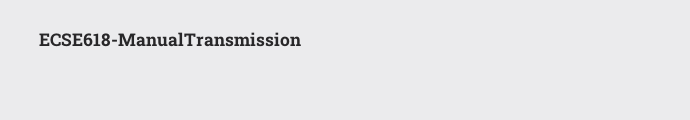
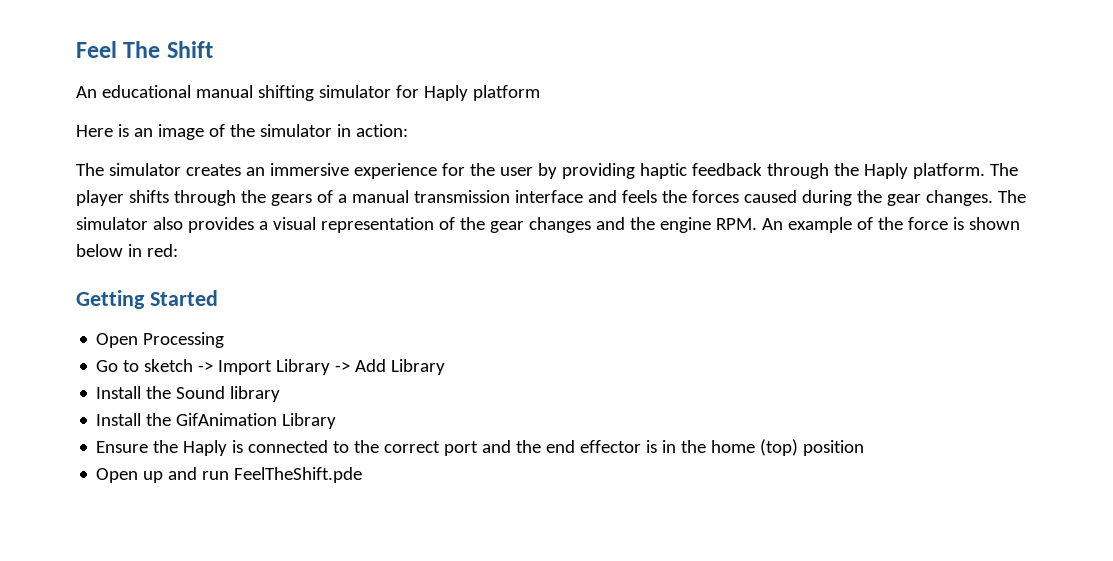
- ECSE618-ManualTransmission
+ Feel The Shift
+ An educational manual shifting simulator for Haply platform
+ Here is an image of the simulator in action:
+ The simulator creates an immersive experience for the user by providing haptic feedback through the Haply platform. The player shifts through the gears of a manual transmission interface and feels the forces caused during the gear changes. The simulator also provides a visual representation of the gear changes and the engine RPM. An example of the force is shown below in red:
+ Getting Started
+ Open Processing
+ Go to sketch -> Import Library -> Add Library
+ Install the Sound library
+ Install the GifAnimation Library
+ Ensure the Haply is connected to the correct port and the end effector is in the home (top) position
+ Open up and run FeelTheShift.pde

